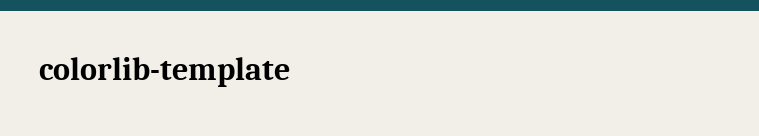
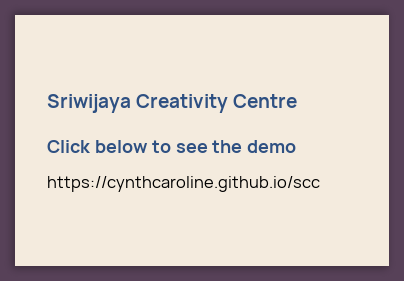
- colorlib-template
+ Sriwijaya Creativity Centre
+ Click below to see the demo
+ https://cynthcaroline.github.io/scc

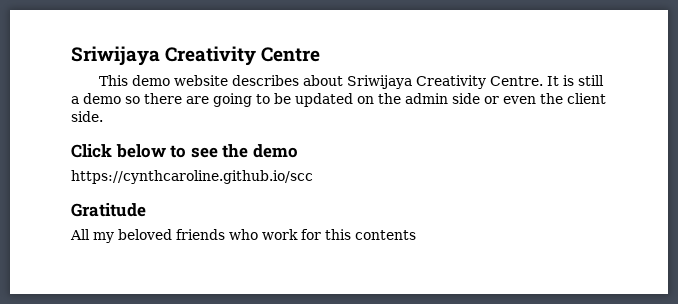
+ This demo website describes about Sriwijaya Creativity Centre. It is still a demo so there are going to be updated on the admin side or even the client side.
+ Gratitude
+ All my beloved friends who work for this contents

